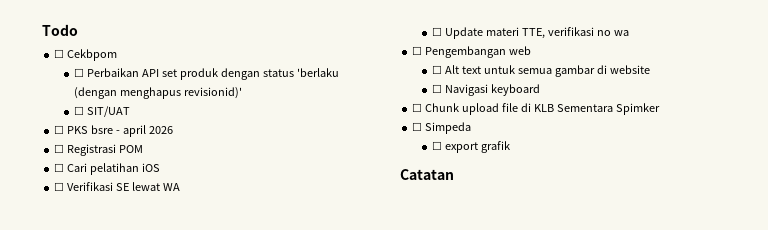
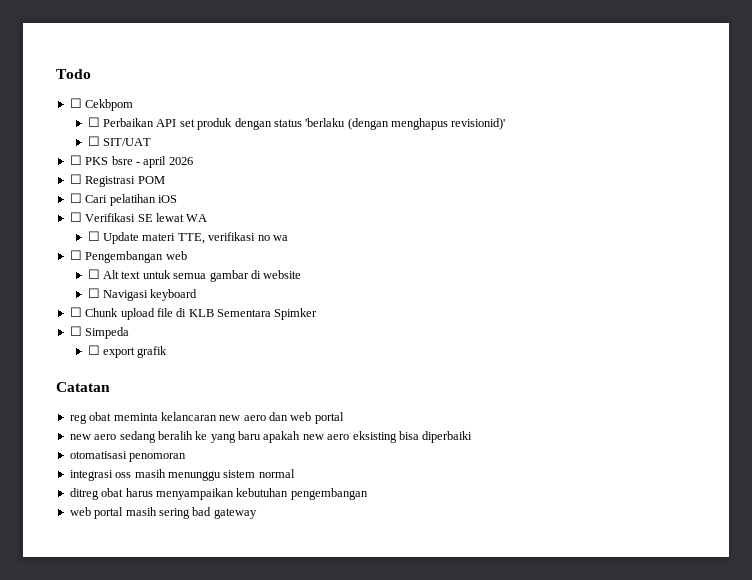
+ reg obat meminta kelancaran new aero dan web portal
+ new aero sedang beralih ke yang baru apakah new aero eksisting bisa diperbaiki
+ otomatisasi penomoran
+ integrasi oss masih menunggu sistem normal
+ ditreg obat harus menyampaikan kebutuhan pengembangan
+ web portal masih sering bad gateway

